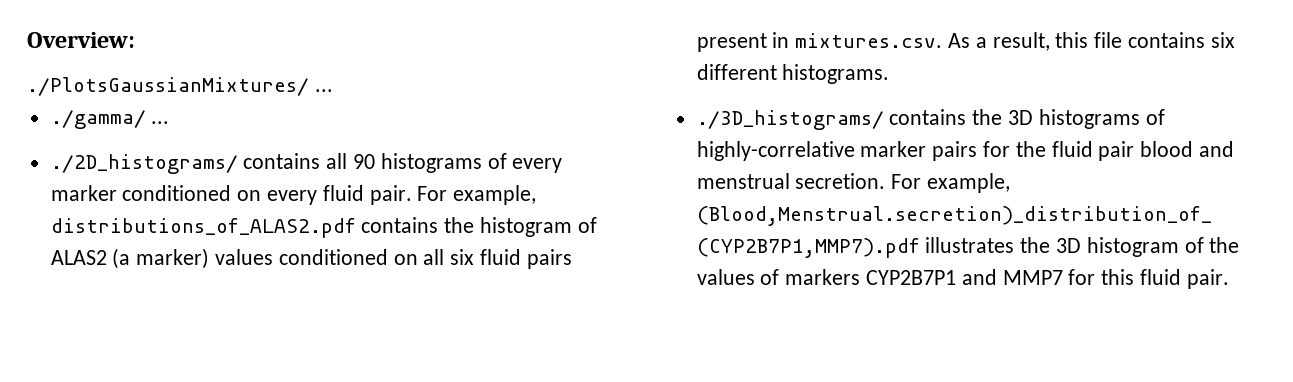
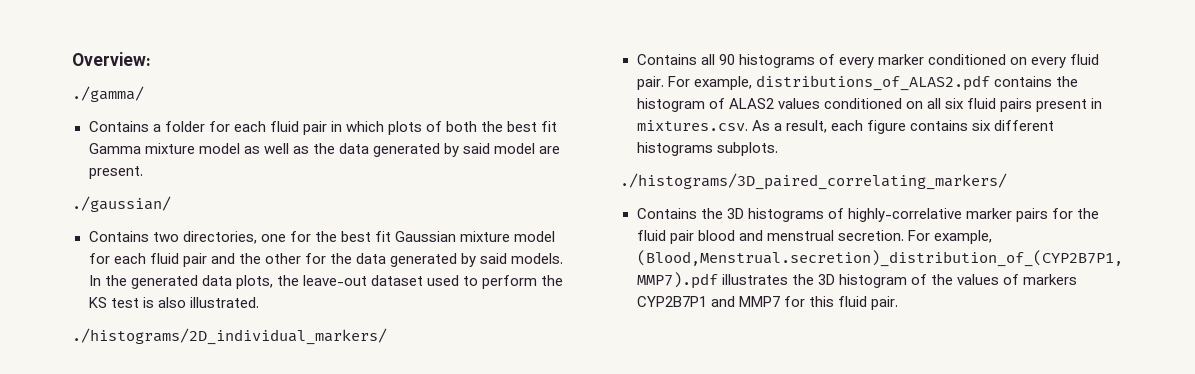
- ./PlotsGaussianMixtures/ ...
- ./gamma/ ...
- ./2D_histograms/ contains all 90 histograms of every marker conditioned on every fluid pair.
+ ./gamma/
+ Contains a folder for each fluid pair in which plots of both the best fit Gamma mixture model as well as the data generated by said model are present.
+ ./gaussian/
+ Contains two directories, one for the best fit Gaussian mixture model for each fluid pair and the other for the data generated by said models. In the generated data plots, the leave-out dataset used to perform the KS test is also illustrated.
+ ./histograms/2D_individual_markers/
+ Contains all 90 histograms of every marker conditioned on every fluid pair.
- For example, distributions_of_ALAS2.pdf contains the histogram of ALAS2 (a marker) values conditioned on all six fluid pairs present in mixtures.csv. As a result, this file contains six different histograms.
- ./3D_histograms/ contains the 3D histograms of highly-correlative marker pairs for the fluid pair blood and menstrual secretion.
+ For example, distributions_of_ALAS2.pdf contains the histogram of ALAS2 values conditioned on all six fluid pairs present in mixtures.csv. As a result, each figure contains six different histograms subplots.
+ ./histograms/3D_paired_correlating_markers/
+ Contains the 3D histograms of highly-correlative marker pairs for the fluid pair blood and menstrual secretion.

